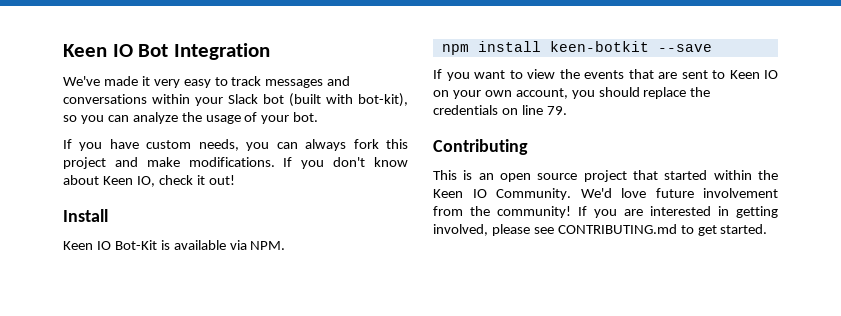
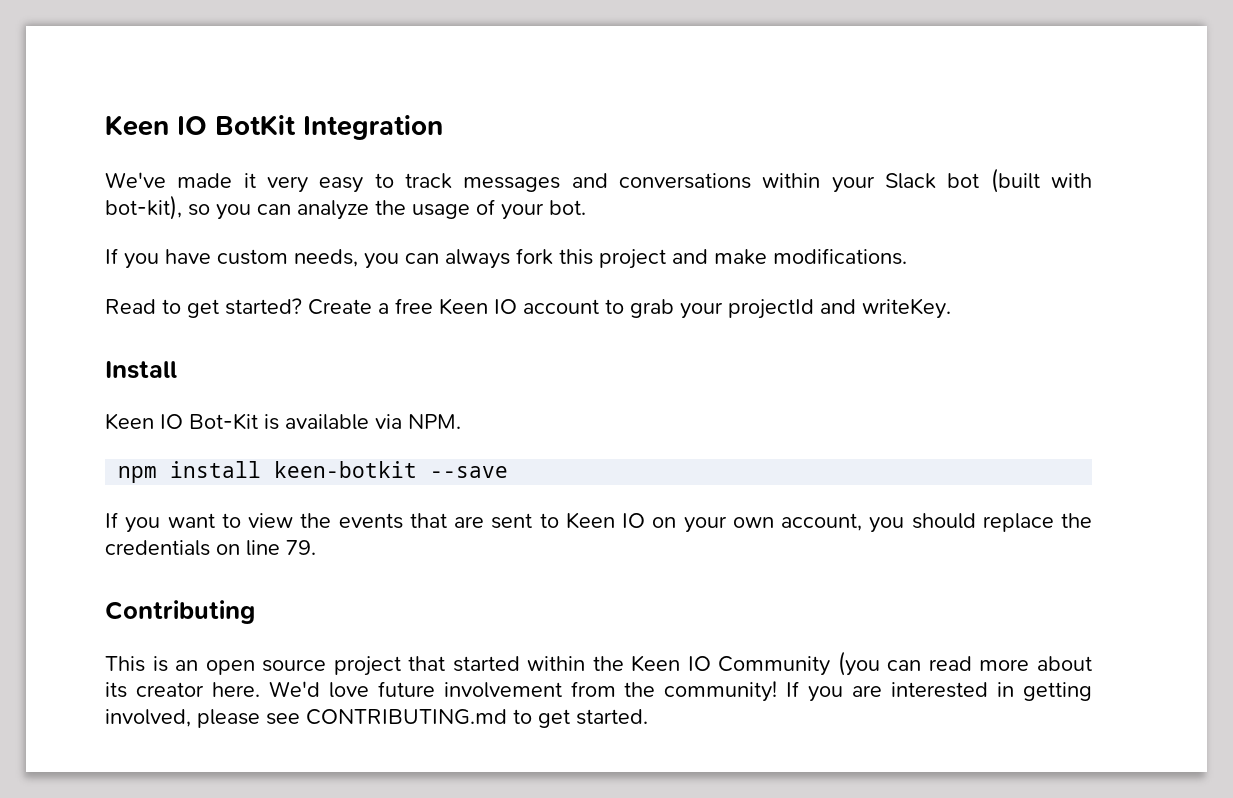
- Keen IO Bot Integration
+ Keen IO BotKit Integration
- If you have custom needs, you can always fork this project and make modifications. If you don't know about Keen IO, check it out!
+ If you have custom needs, you can always fork this project and make modifications.
+ Read to get started? Create a free Keen IO account to grab your projectId and writeKey.
- This is an open source project that started within the Keen IO Community.
+ This is an open source project that started within the Keen IO Community (you can read more about its creator here.

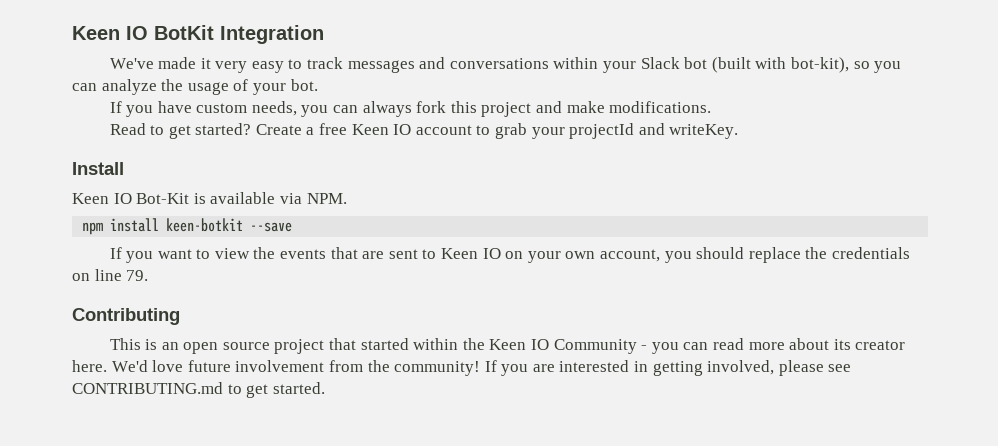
- This is an open source project that started within the Keen IO Community (you can read more about its creator here.
+ This is an open source project that started within the Keen IO Community - you can read more about its creator here.

